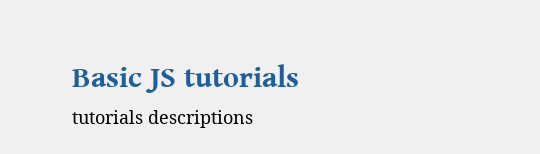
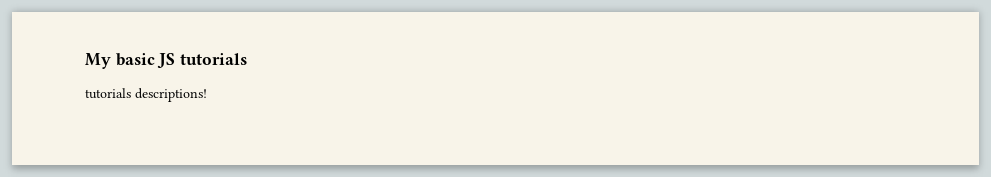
- Basic JS tutorials
+ My basic JS tutorials
- tutorials descriptions
+ tutorials descriptions!

